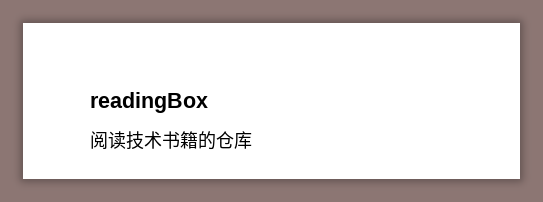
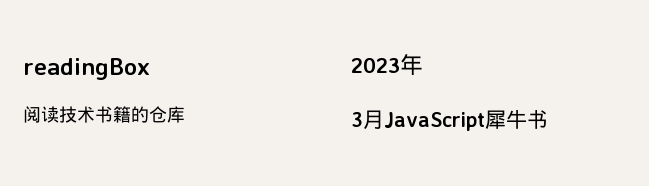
+ 2023年
+ 3月JavaScript犀牛书

